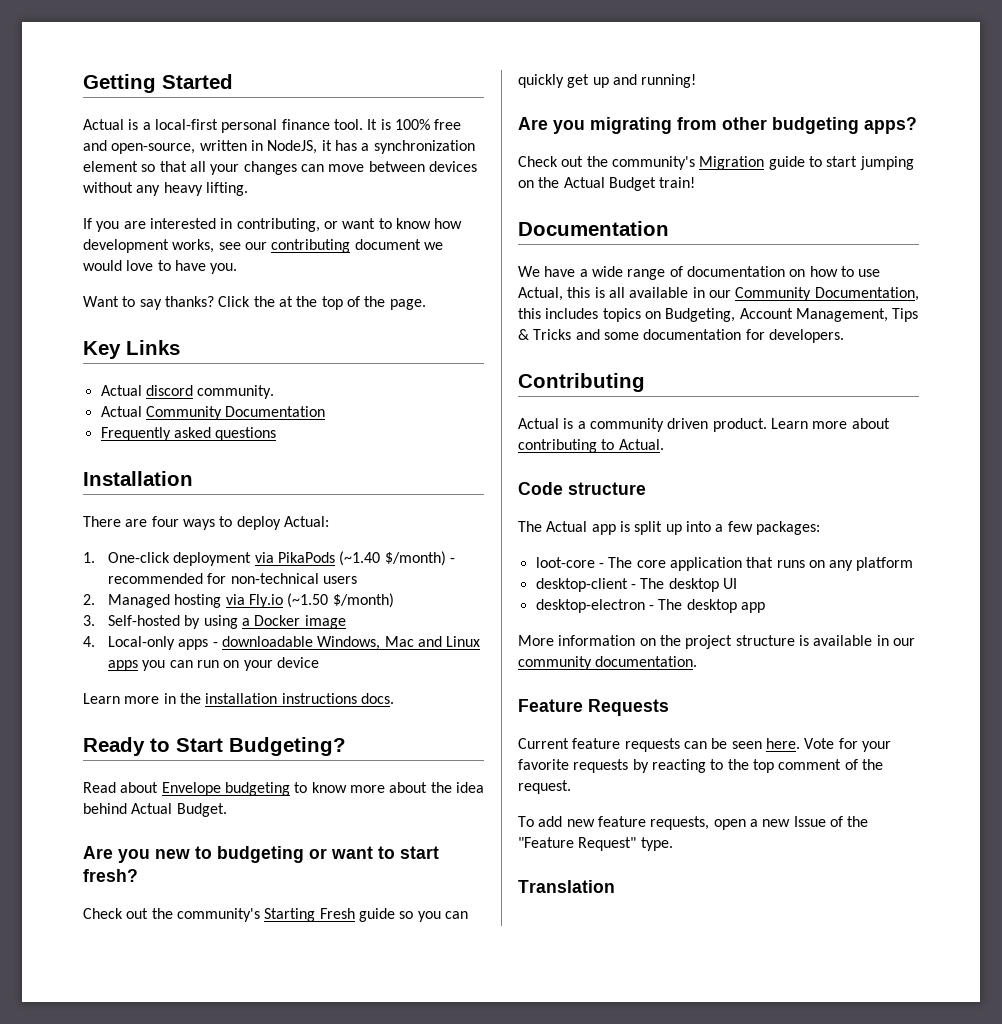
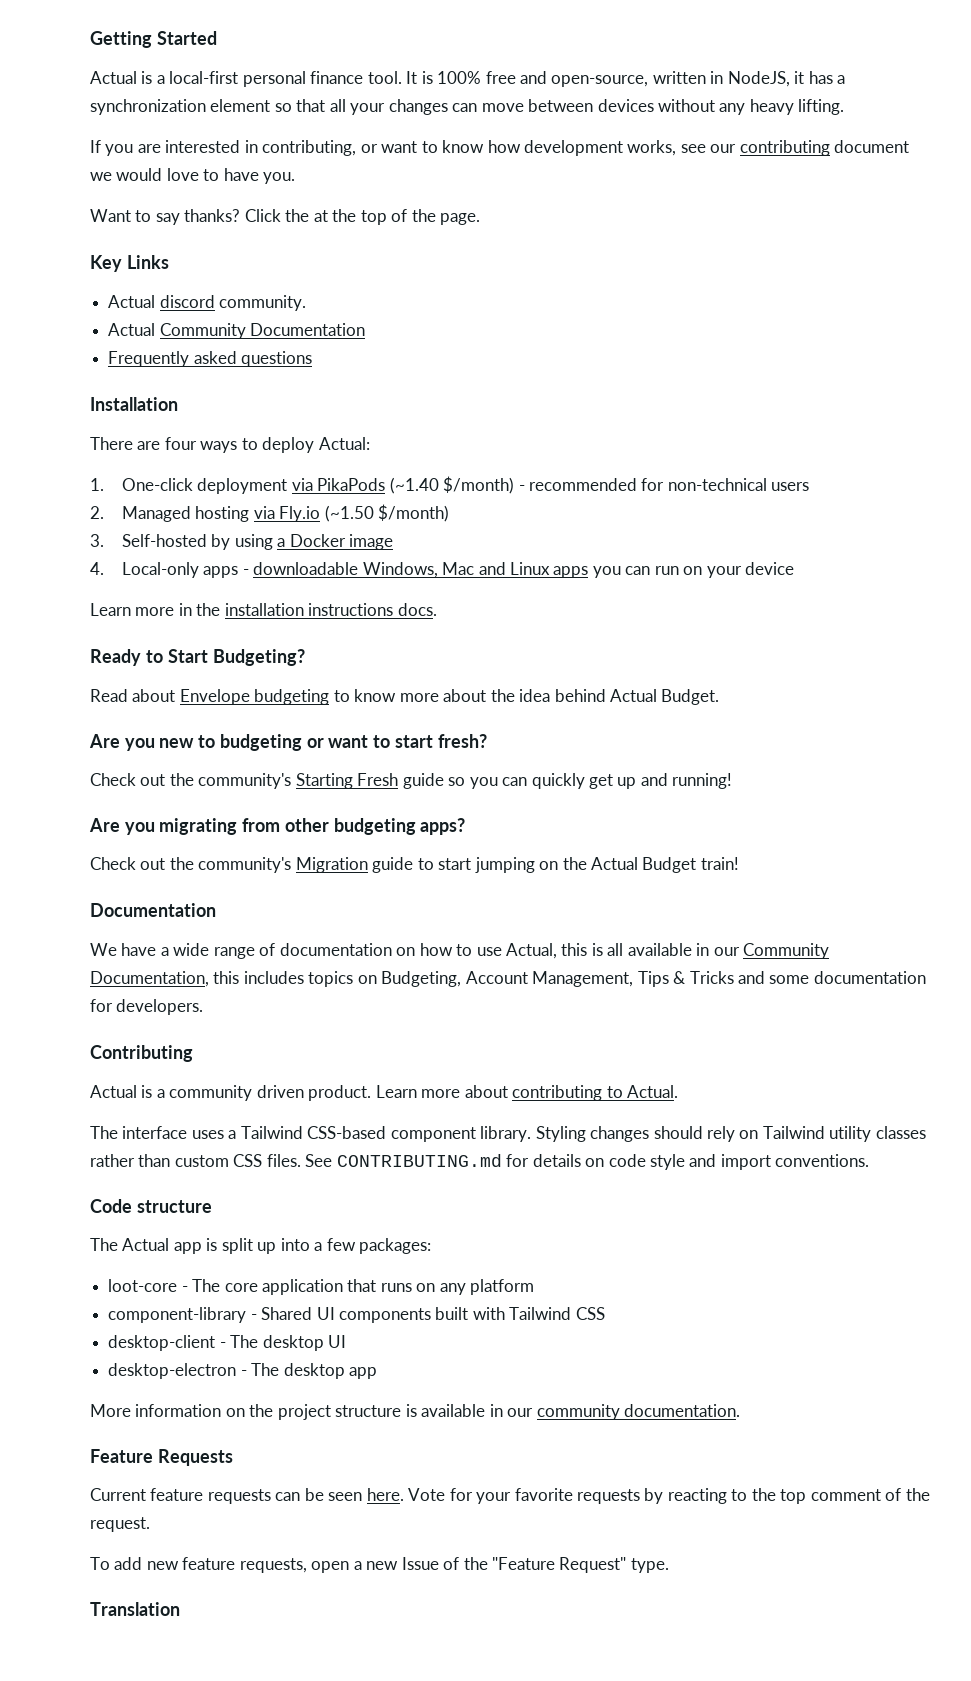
+ The interface uses a Tailwind CSS-based component library. Styling changes should rely on Tailwind utility classes rather than custom CSS files. See CONTRIBUTING.md for details on code style and import conventions.
+ component-library - Shared UI components built with Tailwind CSS

